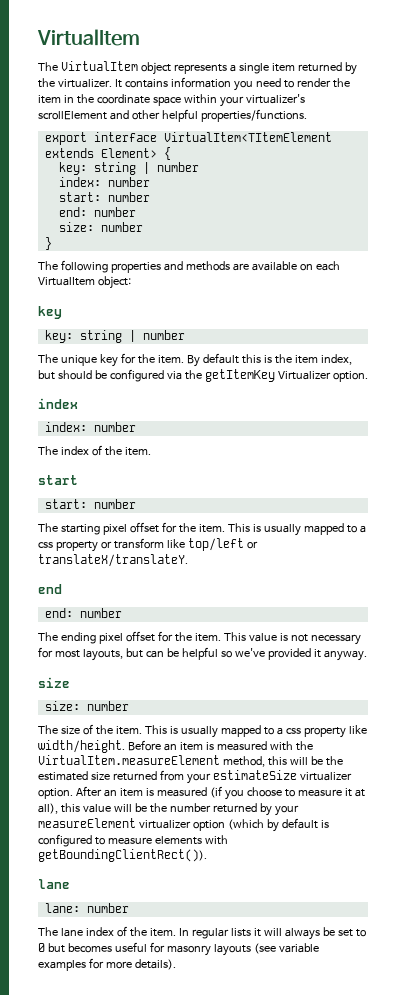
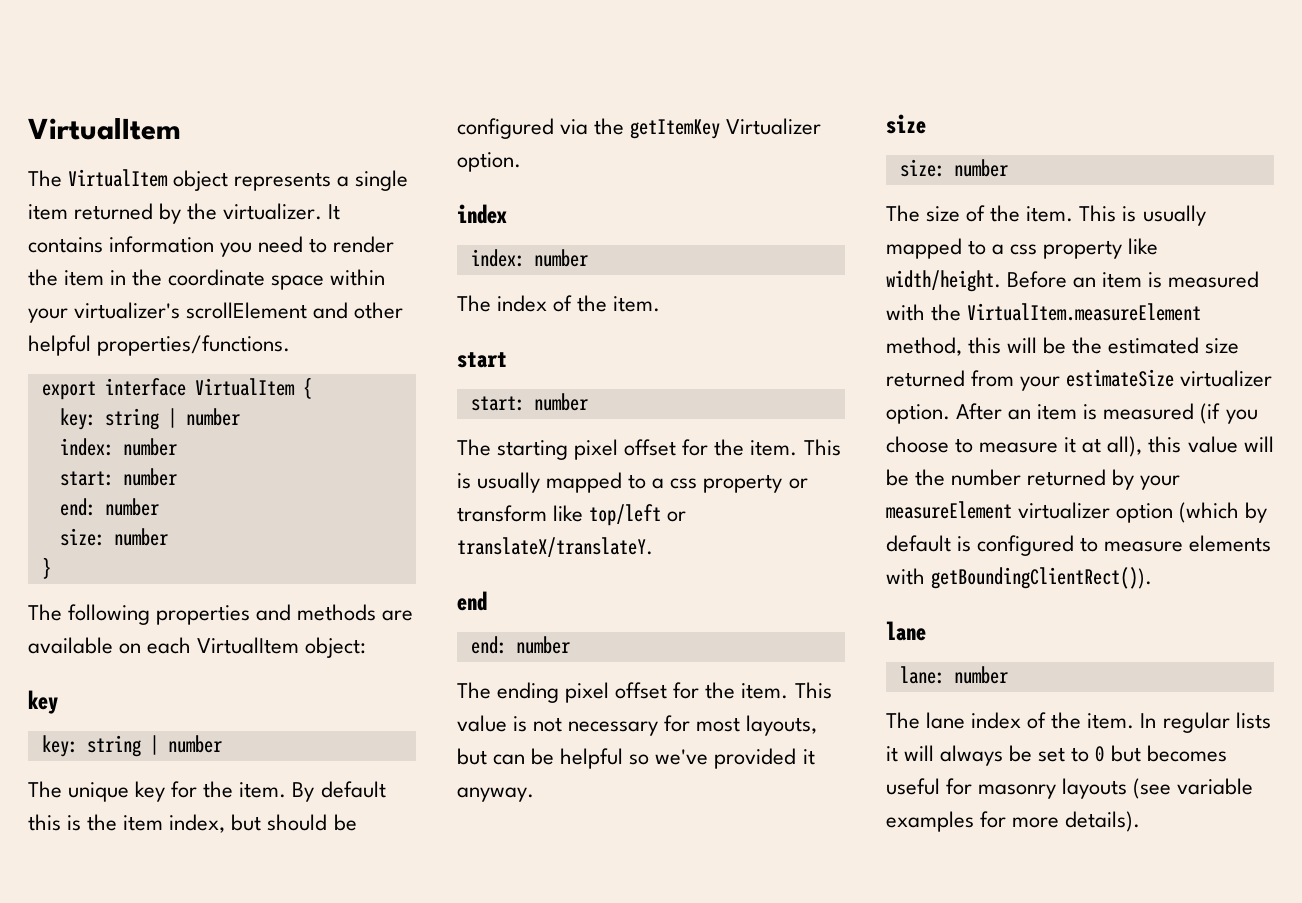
- export interface VirtualItem<TItemElement extends Element> {
+ export interface VirtualItem {

